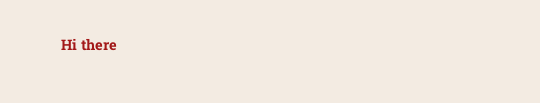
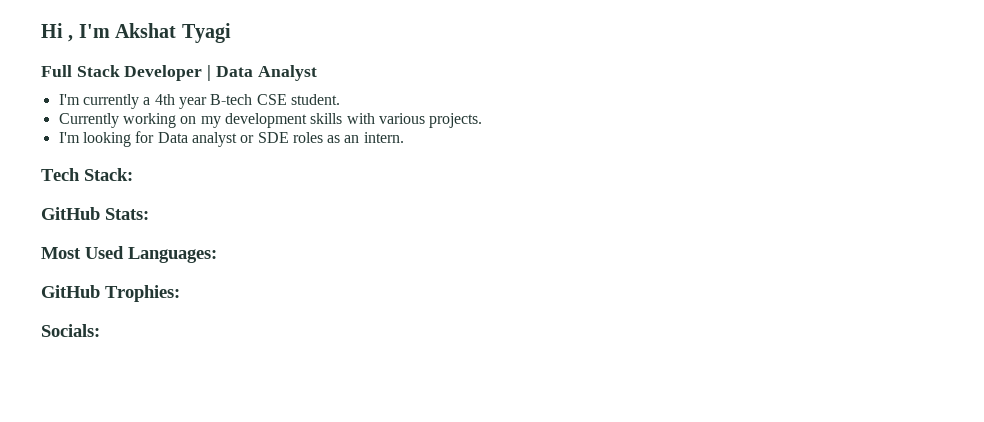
- Hi there
+ Hi , I'm Akshat Tyagi
+ Full Stack Developer | Data Analyst
+ I'm currently a 4th year B-tech CSE student.
+ Currently working on my development skills with various projects.
+ I'm looking for Data analyst or SDE roles as an intern.
+ Tech Stack:
+ GitHub Stats:
+ Most Used Languages:
+ GitHub Trophies:
+ Socials:

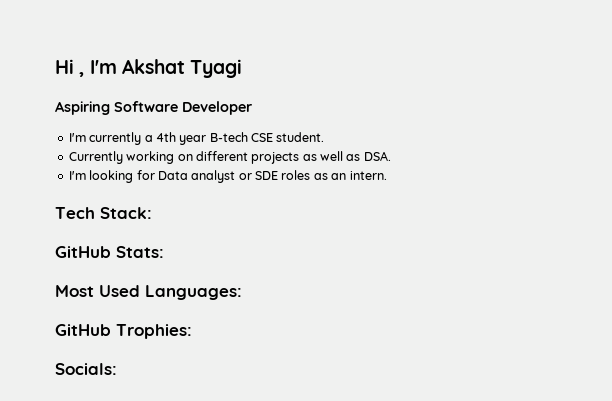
- Full Stack Developer | Data Analyst
+ Aspiring Software Developer
- Currently working on my development skills with various projects.
+ Currently working on different projects as well as DSA.

